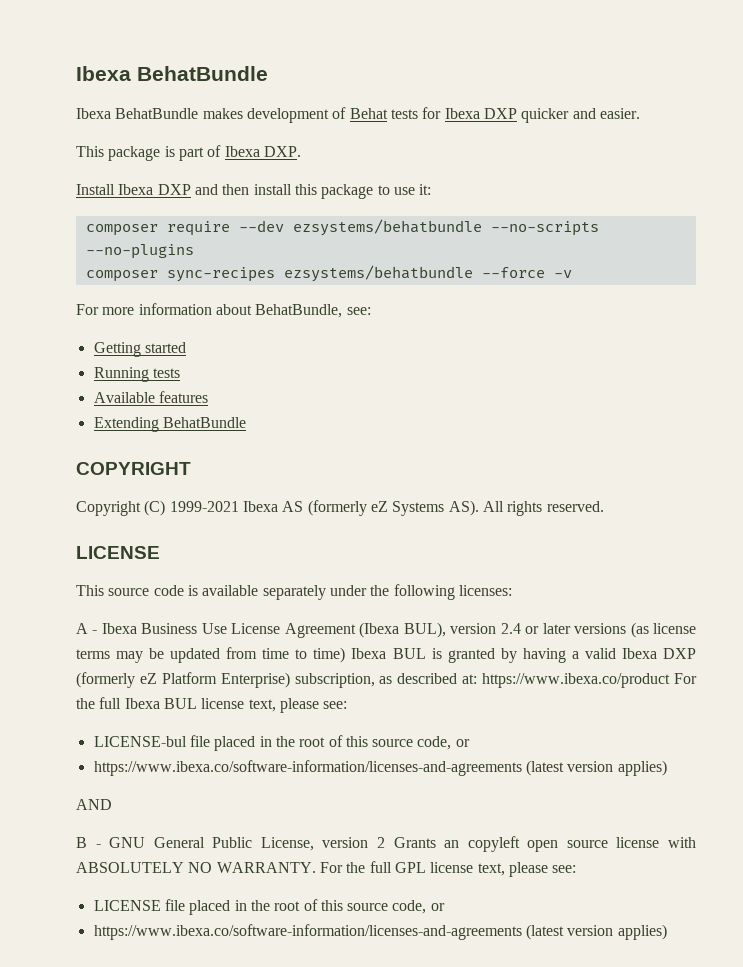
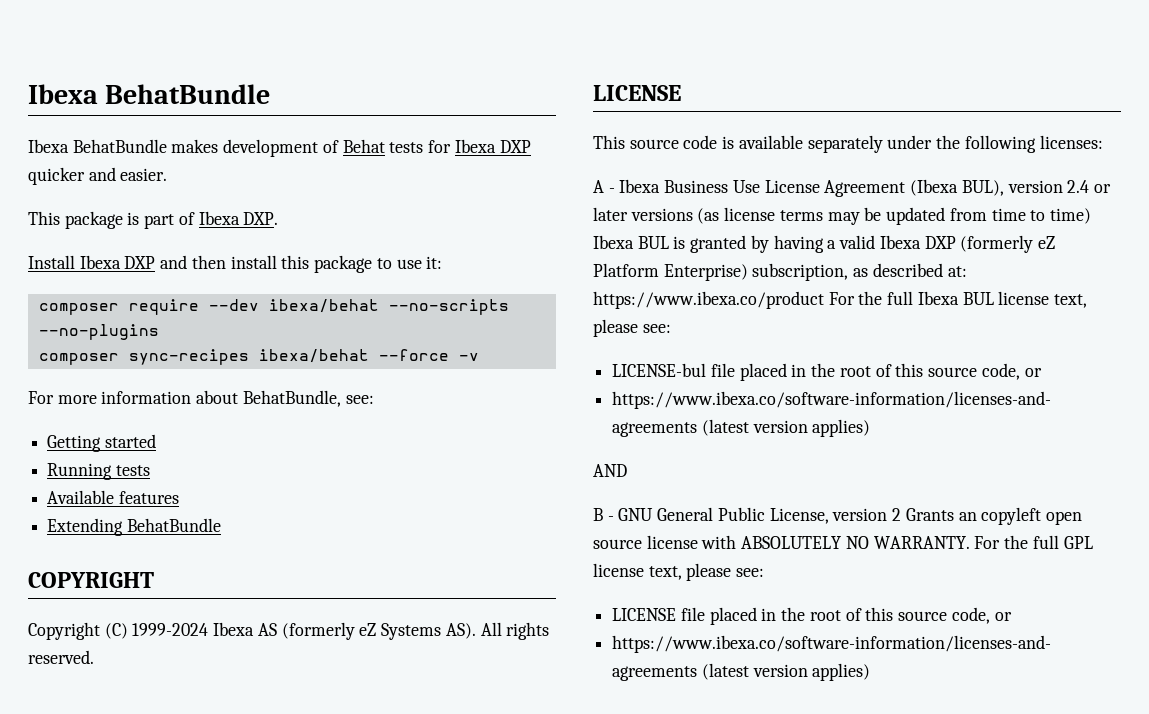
- composer require --dev ezsystems/behatbundle --no-scripts --no-plugins
+ composer require --dev ibexa/behat --no-scripts --no-plugins
- composer sync-recipes ezsystems/behatbundle --force -v
+ composer sync-recipes ibexa/behat --force -v
- Copyright (C) 1999-2021 Ibexa AS (formerly eZ Systems AS). All rights reserved.
+ Copyright (C) 1999-2024 Ibexa AS (formerly eZ Systems AS). All rights reserved.

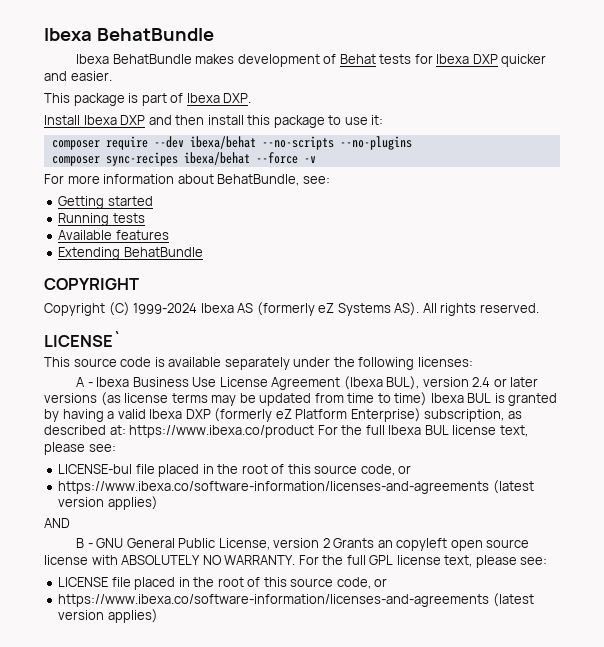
  Copyright (C) 1999-2024 Ibexa AS (formerly eZ Systems AS). All rights reserved.
- LICENSE
+ LICENSE`

